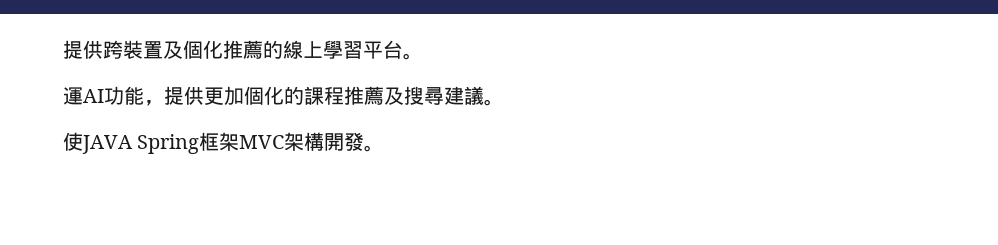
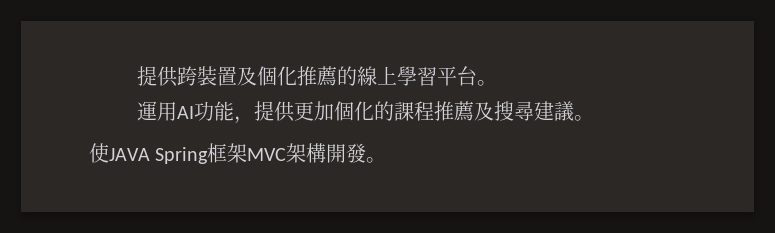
- 運AI功能，提供更加個化的課程推薦及搜尋建議。
+ 運用AI功能，提供更加個化的課程推薦及搜尋建議。

